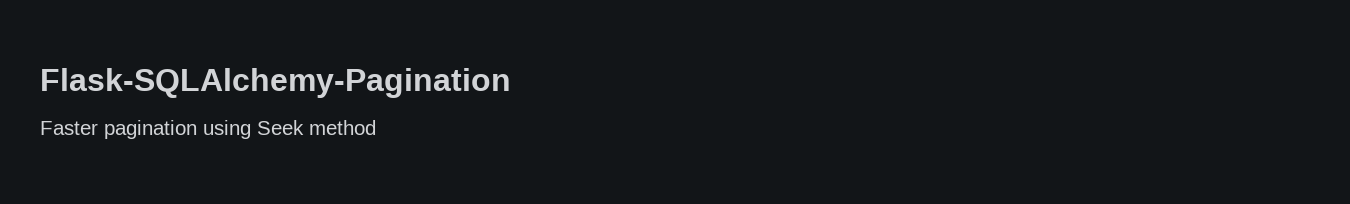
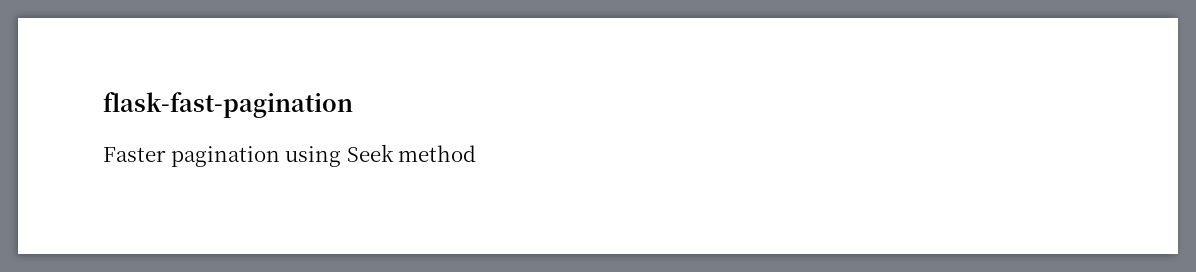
- Flask-SQLAlchemy-Pagination
+ flask-fast-pagination

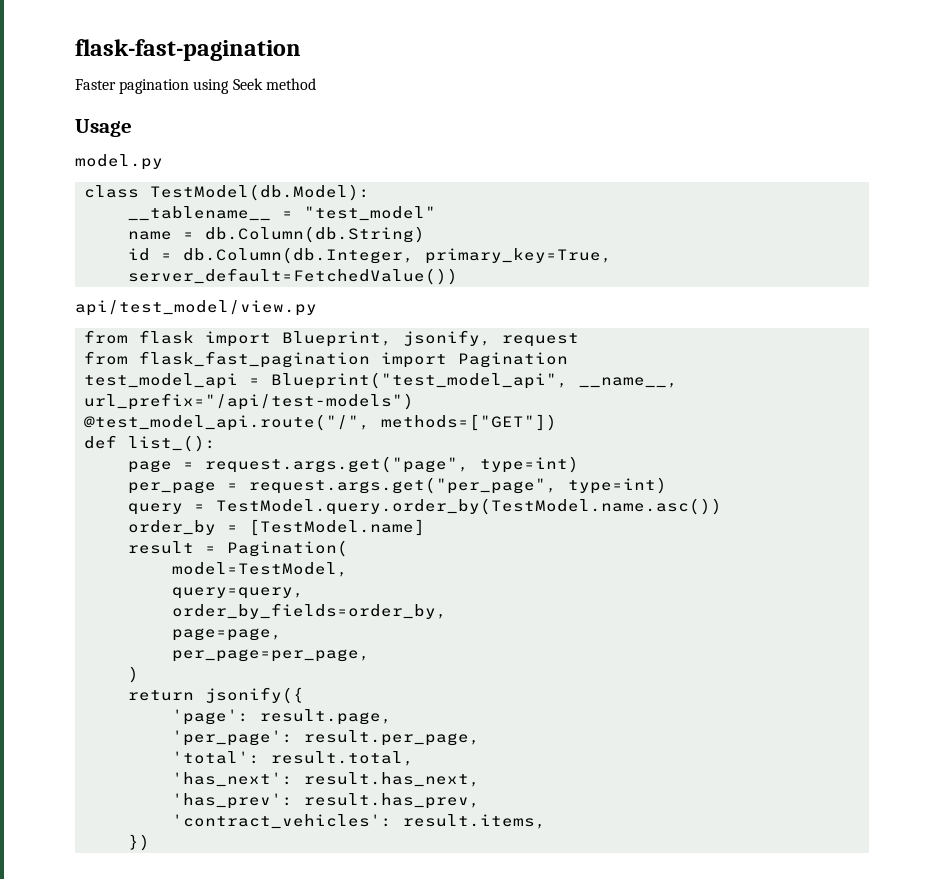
+ Usage
+ model.py
+ class TestModel(db.Model):
+ __tablename__ = "test_model"
+ name = db.Column(db.String)
+ id = db.Column(db.Integer, primary_key=True, server_default=FetchedValue())
+ api/test_model/view.py
+ from flask import Blueprint, jsonify, request
+ from flask_fast_pagination import Pagination
+ test_model_api = Blueprint("test_model_api", __name__, url_prefix="/api/test-models")
+ @test_model_api.route("/", methods=["GET"])
+ def list_():
+ page = request.args.get("page", type=int)
+ per_page = request.args.get("per_page", type=int)
+ query = TestModel.query.order_by(TestModel.name.asc())
+ order_by = [TestModel.name]
+ result = Pagination(
+ model=TestModel,
+ query=query,
+ order_by_fields=order_by,
+ page=page,
+ per_page=per_page,
+ )
+ return jsonify({
+ 'page': result.page,
+ 'per_page': result.per_page,
+ 'total': result.total,
+ 'has_next': result.has_next,
+ 'has_prev': result.has_prev,
+ 'contract_vehicles': result.items,
+ })

